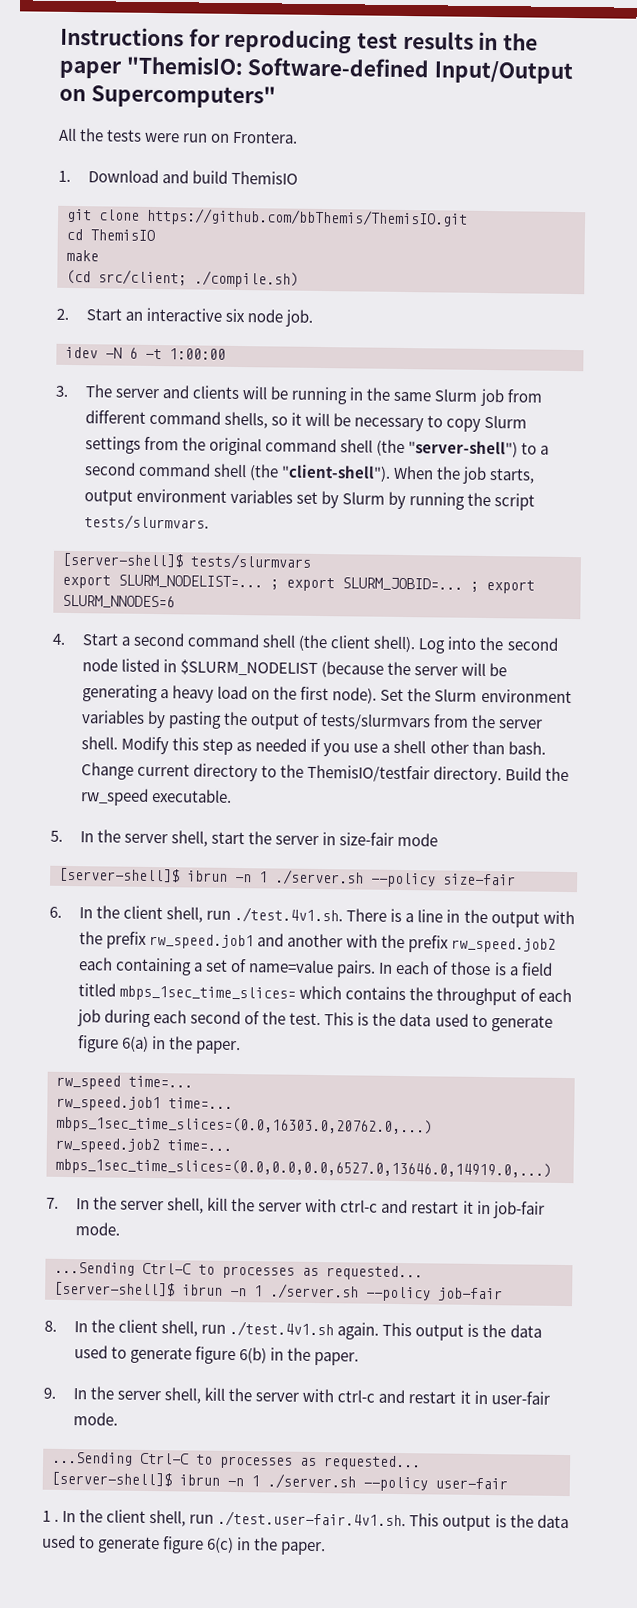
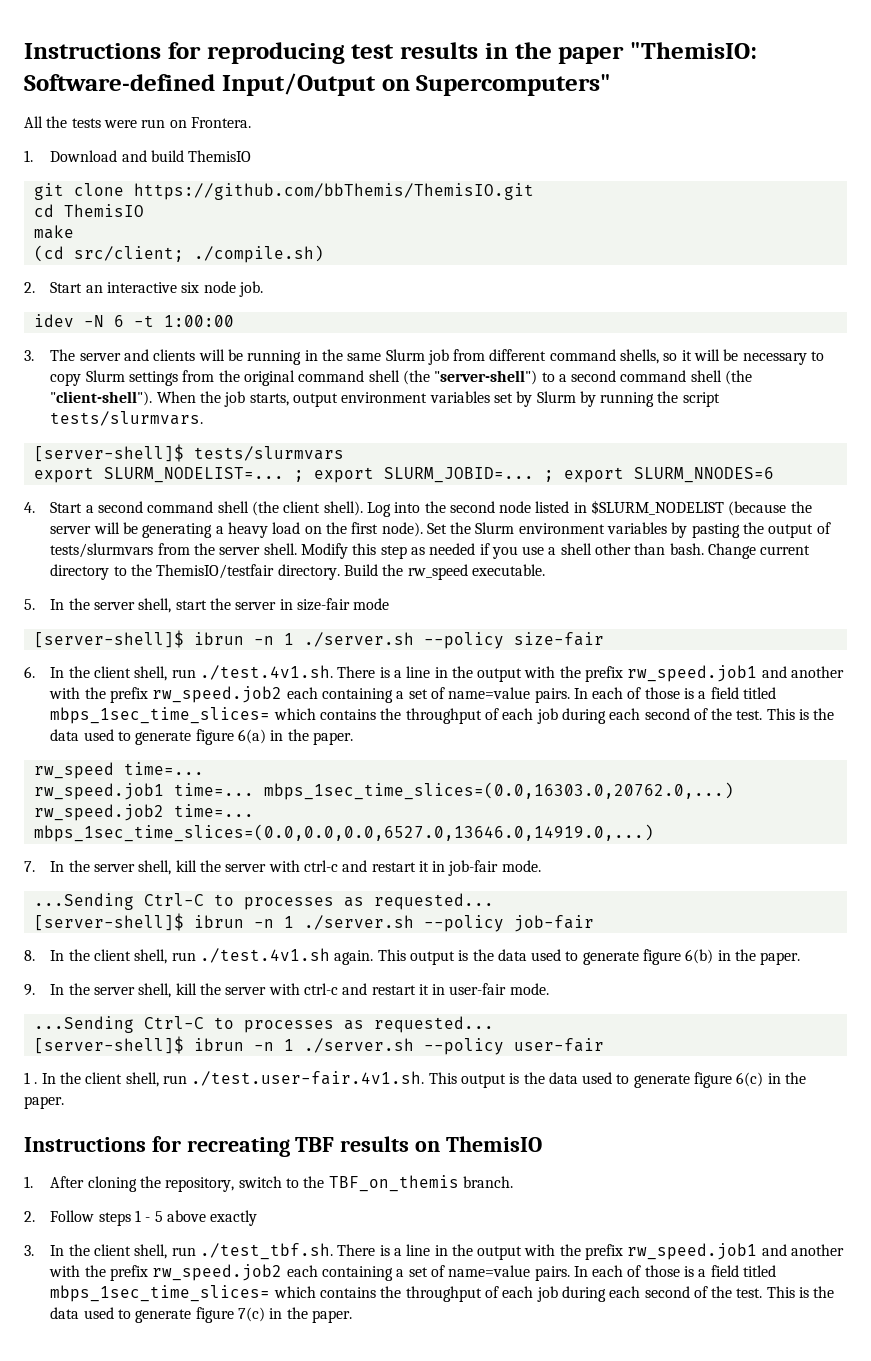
+ Instructions for recreating TBF results on ThemisIO
+ 1. After cloning the repository, switch to the TBF_on_themis branch.
+ 2. Follow steps 1 - 5 above exactly
+ 3. In the client shell, run ./test_tbf.sh. There is a line in the output with the prefix rw_speed.job1 and another with the prefix rw_speed.job2 each containing a set of name=value pairs. In each of those is a field titled mbps_1sec_time_slices= which contains the throughput of each job during each second of the test. This is the data used to generate figure 7(c) in the paper.

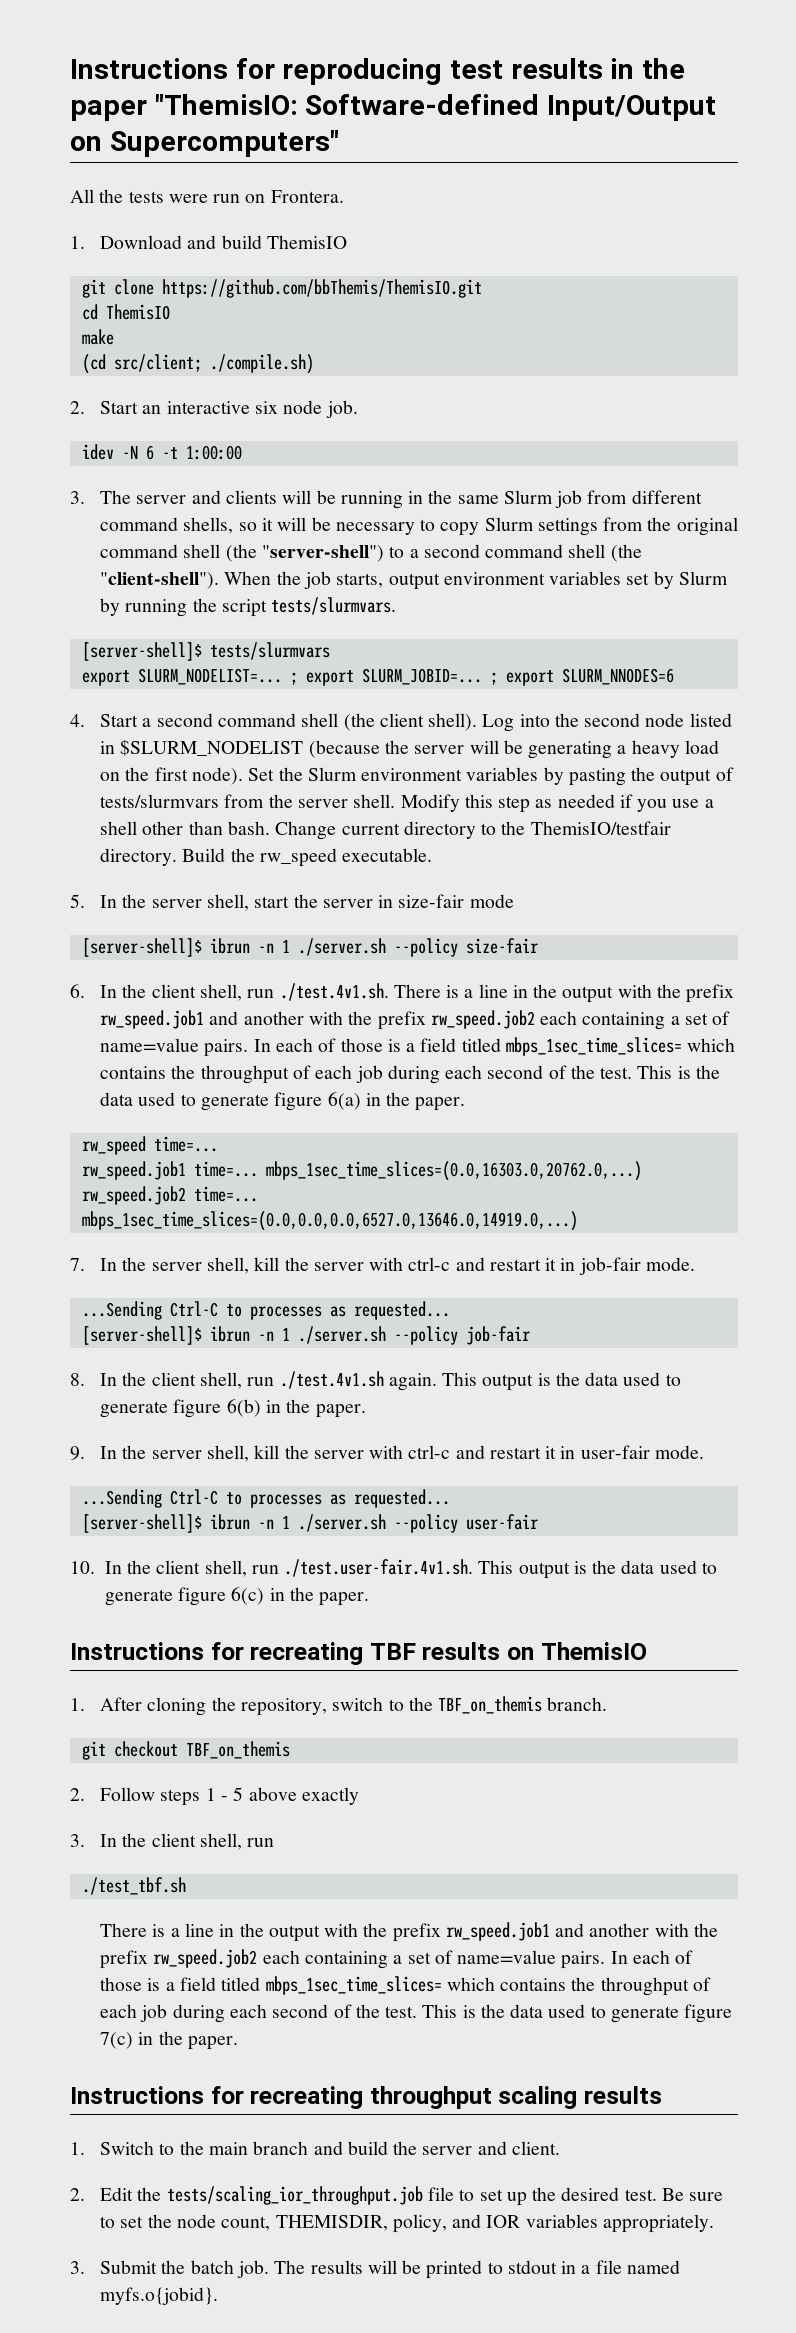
- 1 . In the client shell, run ./test.user-fair.4v1.sh. This output is the data used to generate figure 6(c) in the paper.
+ 10. In the client shell, run ./test.user-fair.4v1.sh. This output is the data used to generate figure 6(c) in the paper.
+ git checkout TBF_on_themis
- 3. In the client shell, run ./test_tbf.sh. There is a line in the output with the prefix rw_speed.job1 and another with the prefix rw_speed.job2 each containing a set of name=value pairs.
+ 3. In the client shell, run
+ ./test_tbf.sh
+ There is a line in the output with the prefix rw_speed.job1 and another with the prefix rw_speed.job2 each containing a set of name=value pairs.
+ Instructions for recreating throughput scaling results
+ 1. Switch to the main branch and build the server and client.
+ 2. Edit the tests/scaling_ior_throughput.job file to set up the desired test. Be sure to set the node count, THEMISDIR, policy, and IOR variables appropriately.
+ 3. Submit the batch job. The results will be printed to stdout in a file named myfs.o{jobid}.

